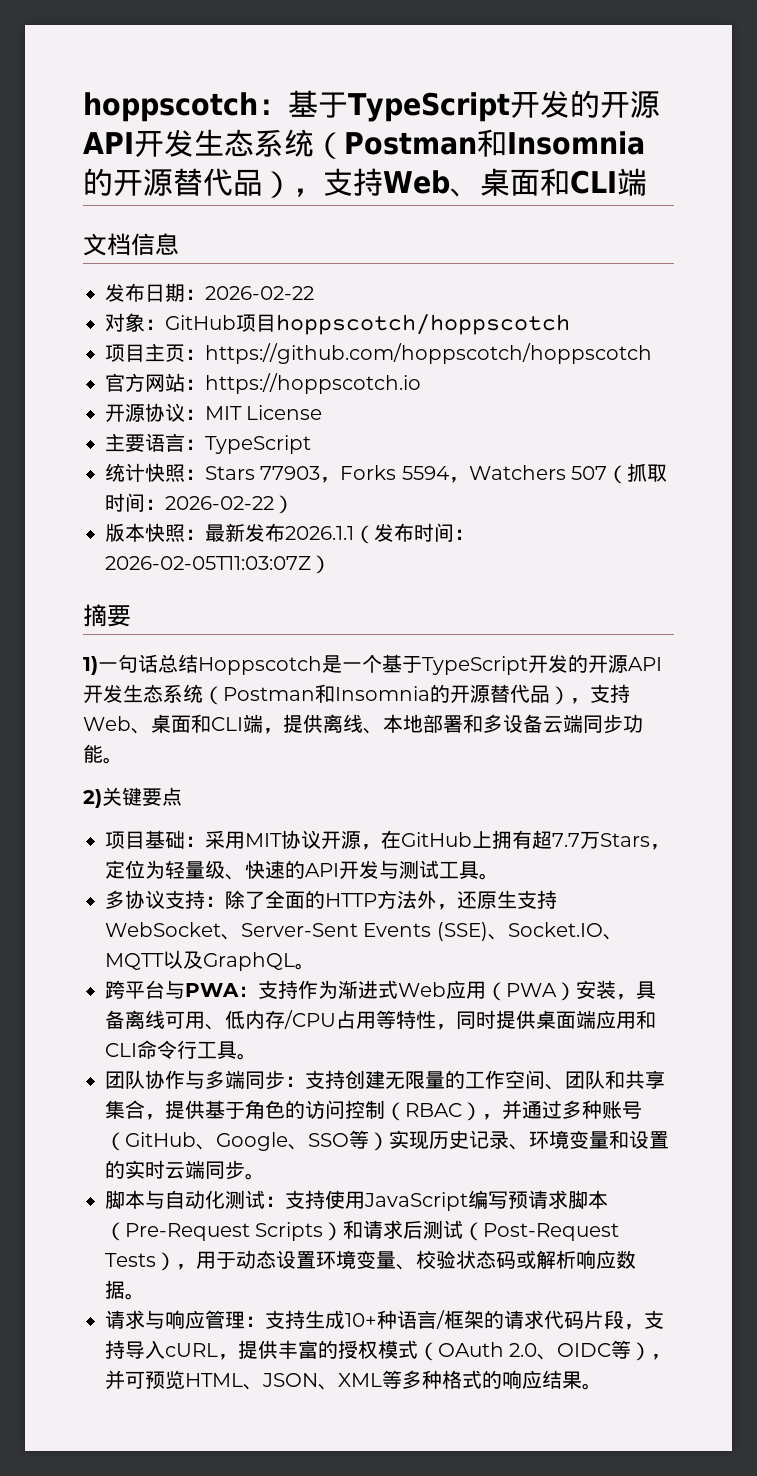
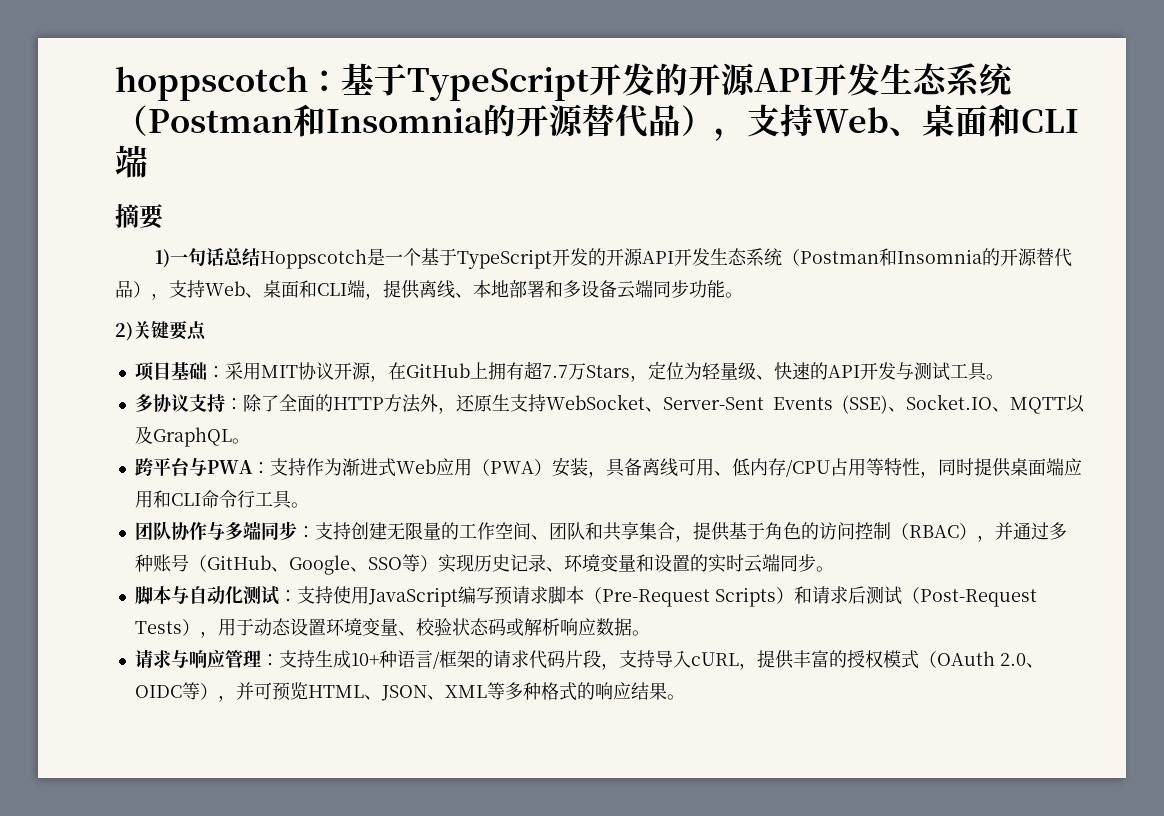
- 文档信息
- 发布日期：2026-02-22
- 对象：GitHub项目hoppscotch/hoppscotch
- 项目主页：https://github.com/hoppscotch/hoppscotch
- 官方网站：https://hoppscotch.io
- 开源协议：MIT License
- 主要语言：TypeScript
- 统计快照：Stars 77903，Forks 5594，Watchers 507（抓取时间：2026-02-22）
- 版本快照：最新发布2026.1.1（发布时间：2026-02-05T11:03:07Z）

